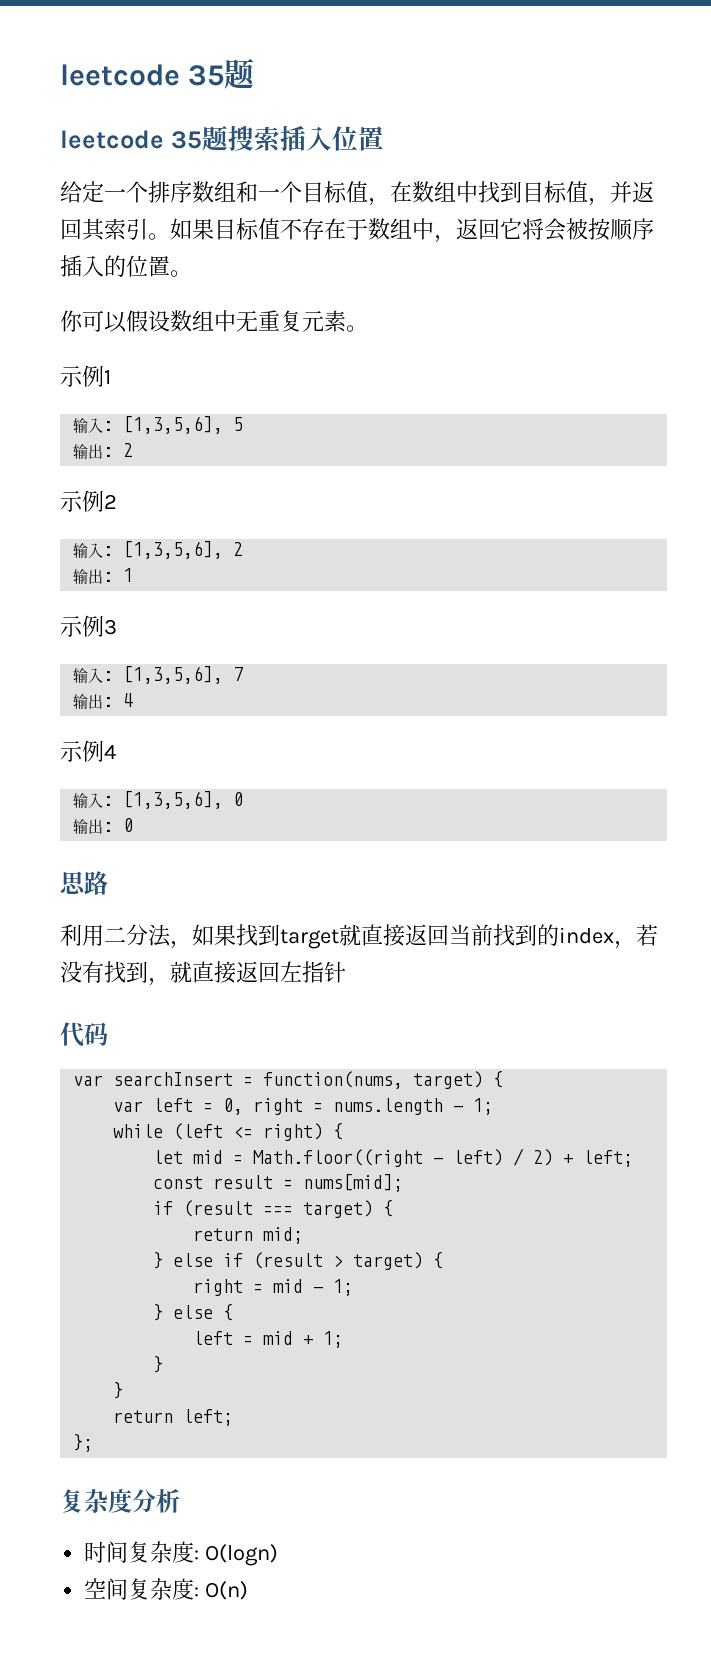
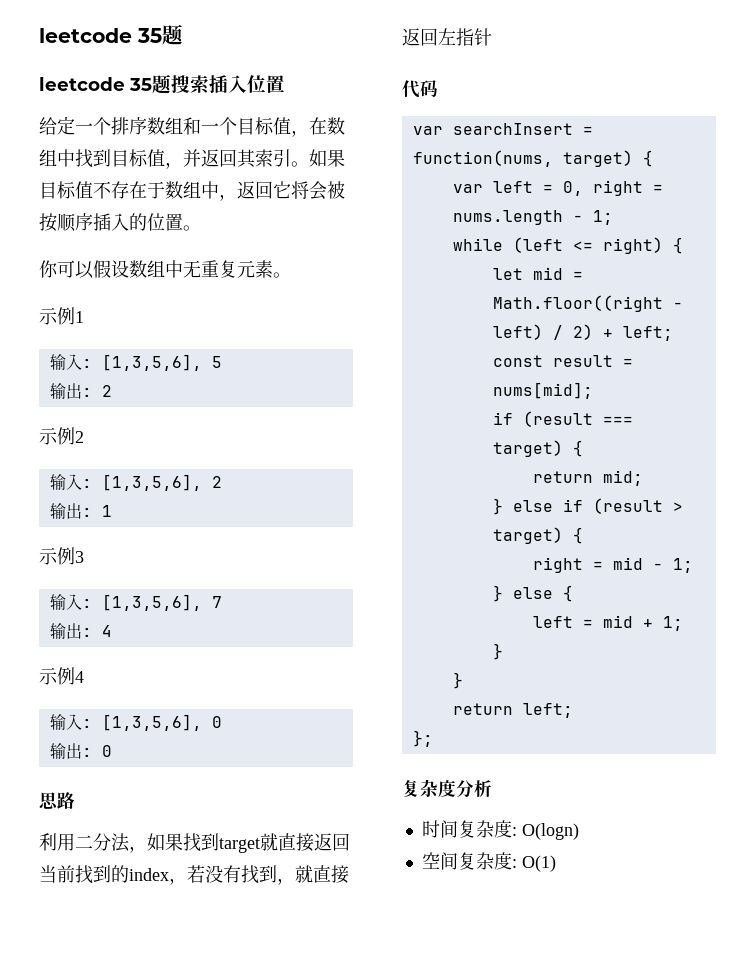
- 空间复杂度: O(n)
+ 空间复杂度: O(1)

